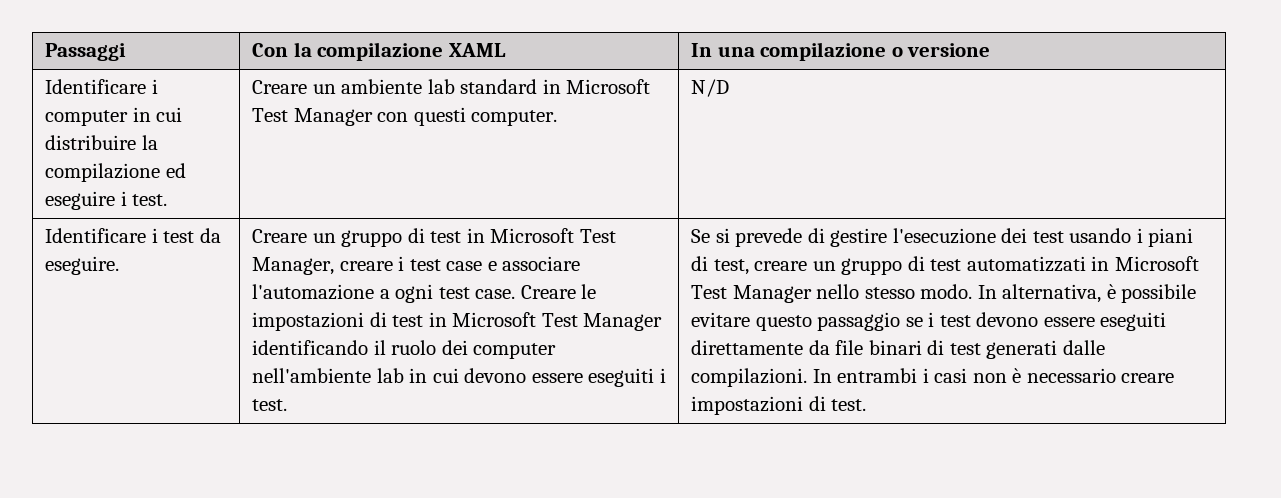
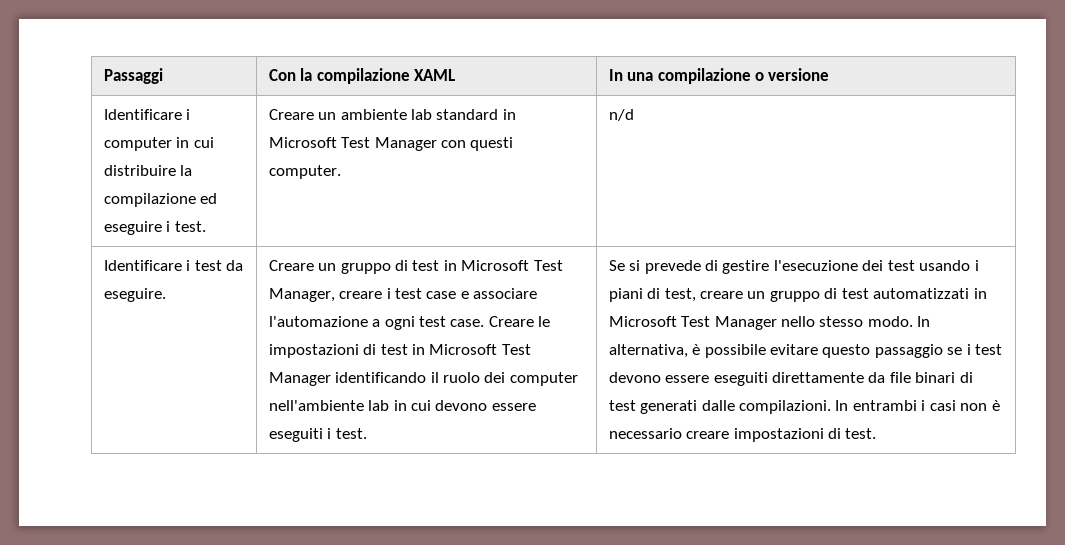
- Identificare i computer in cui distribuire la compilazione ed eseguire i test. | Creare un ambiente lab standard in Microsoft Test Manager con questi computer. | N/D
+ Identificare i computer in cui distribuire la compilazione ed eseguire i test. | Creare un ambiente lab standard in Microsoft Test Manager con questi computer. | n/d

